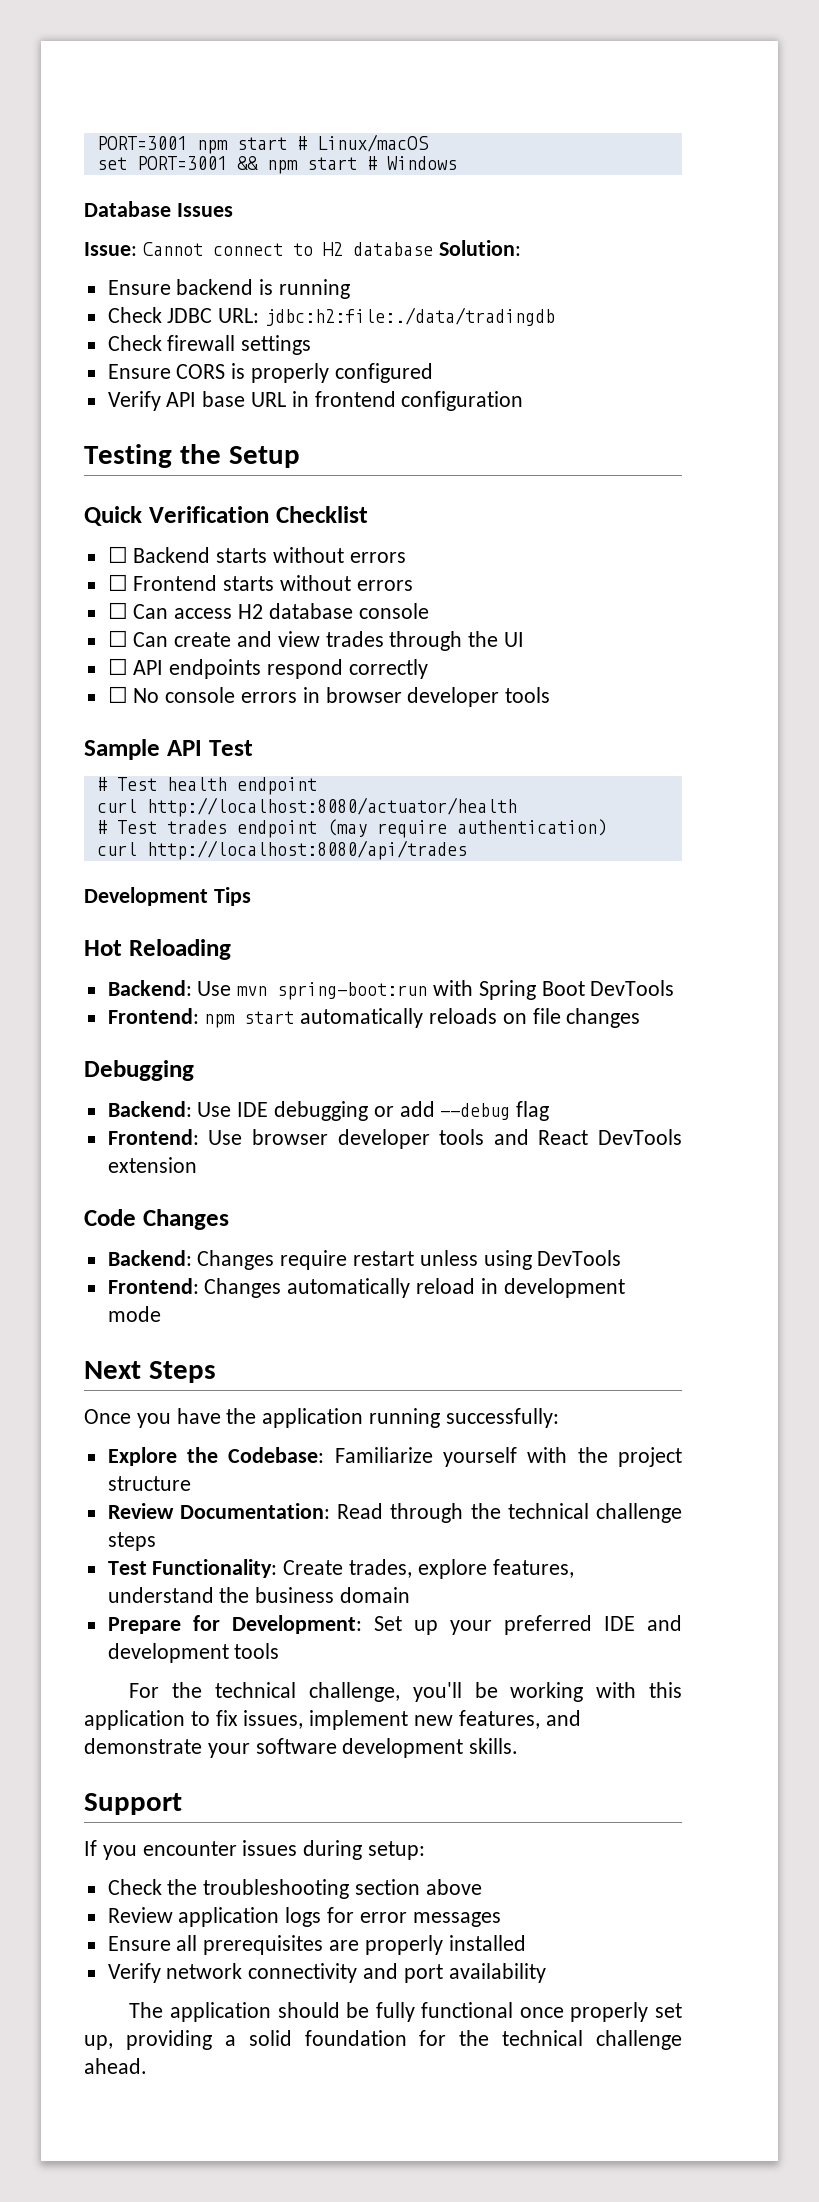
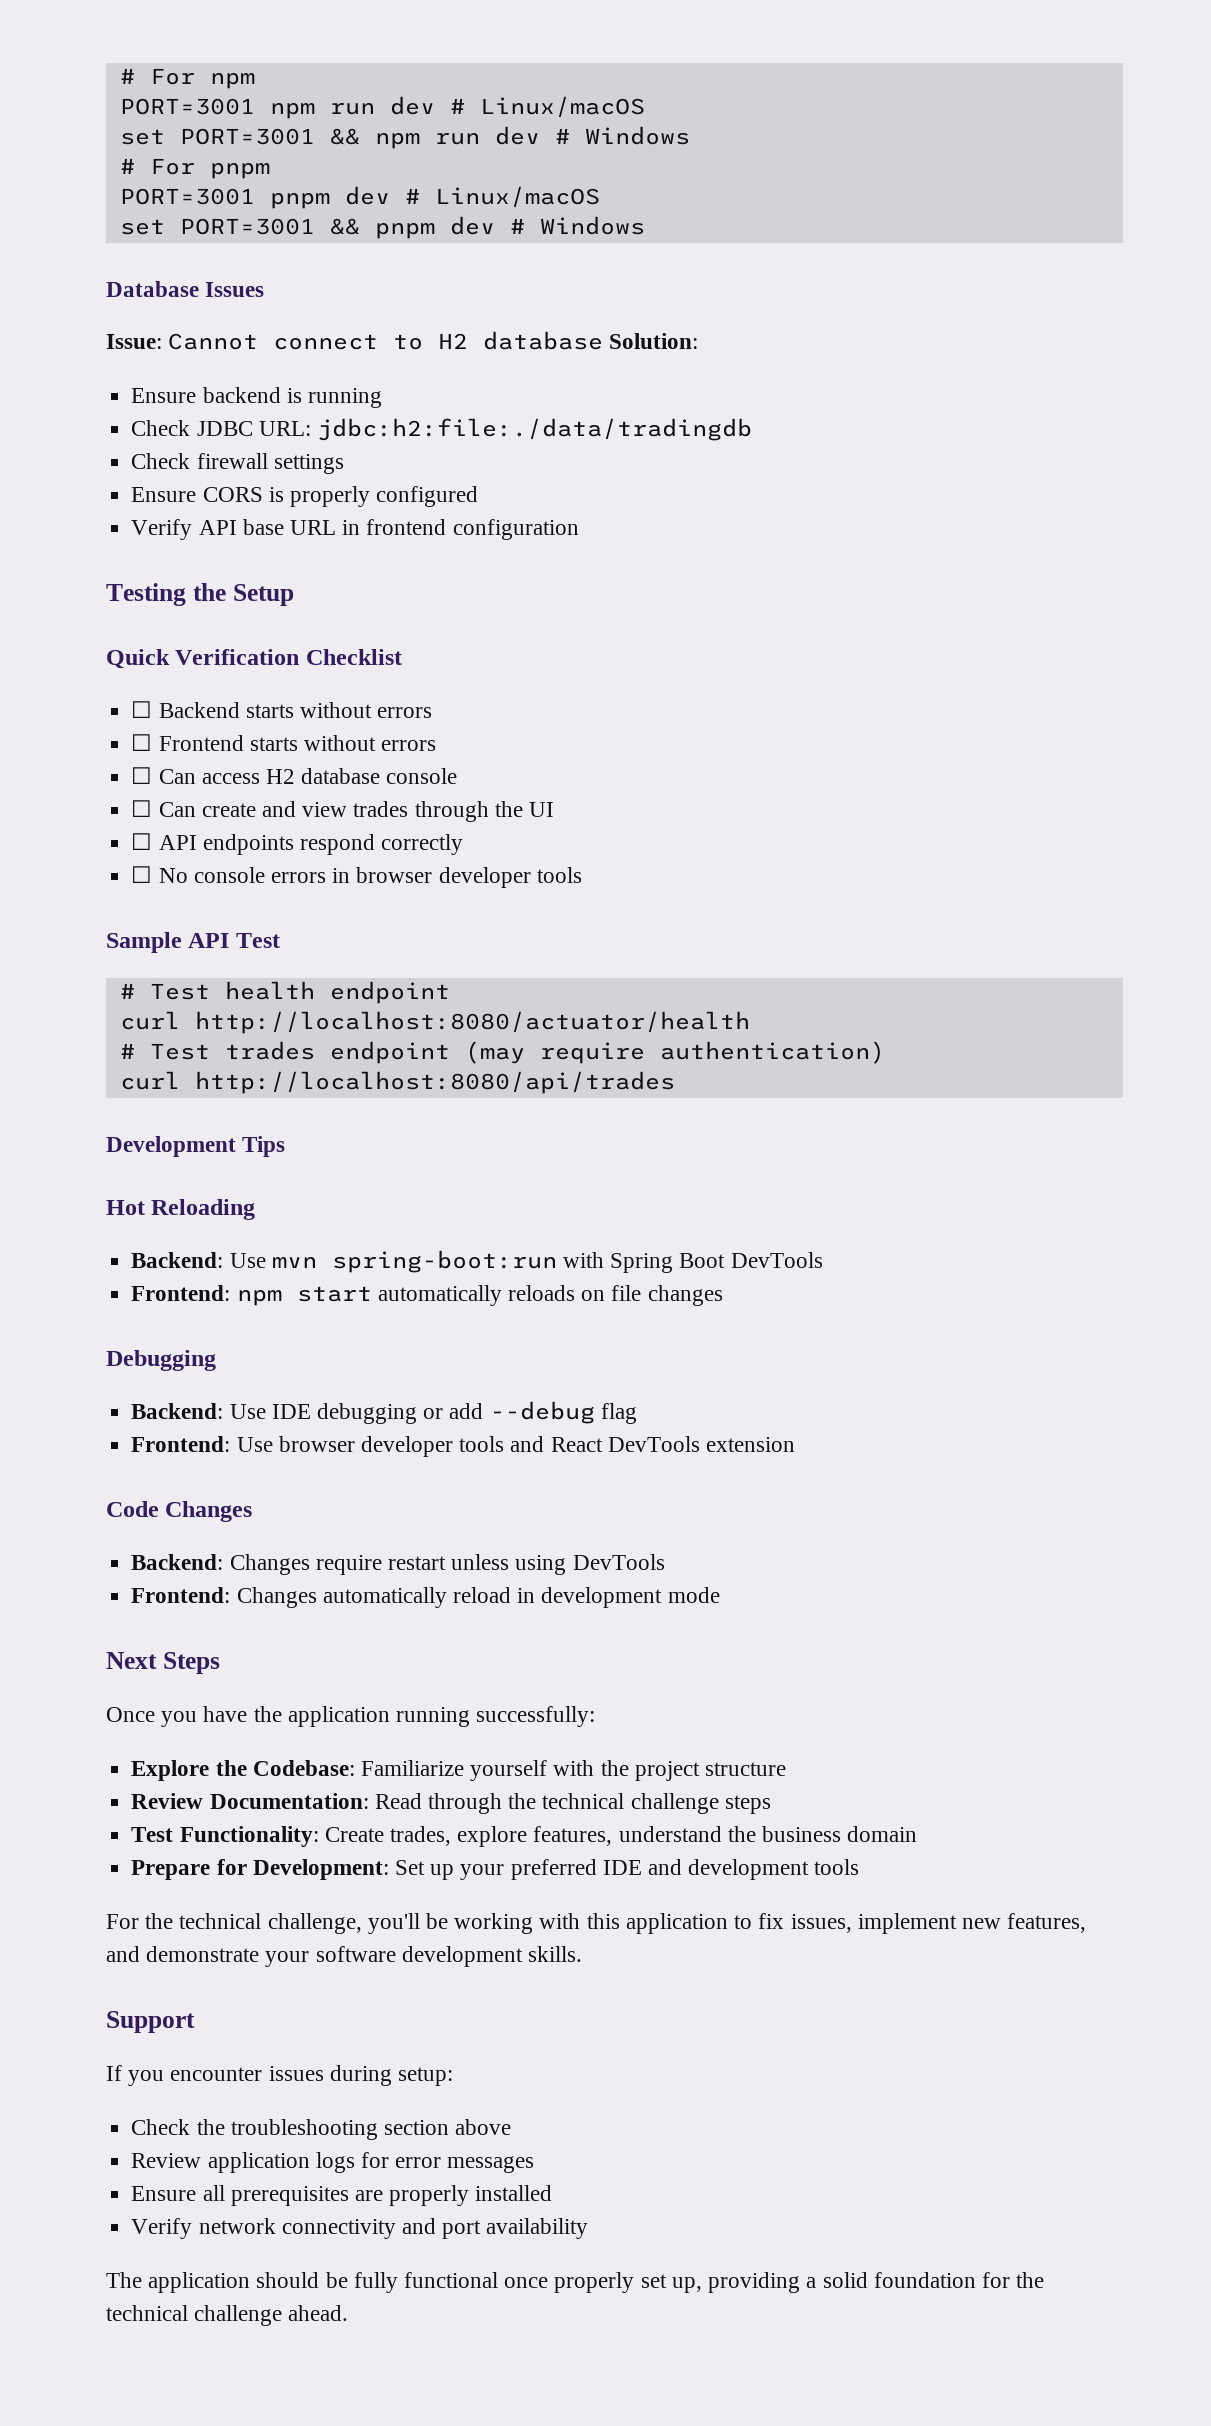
- PORT=3001 npm start # Linux/macOS
+ # For npm
+ PORT=3001 npm run dev # Linux/macOS
- set PORT=3001 && npm start # Windows
+ set PORT=3001 && npm run dev # Windows
+ # For pnpm
+ PORT=3001 pnpm dev # Linux/macOS
+ set PORT=3001 && pnpm dev # Windows

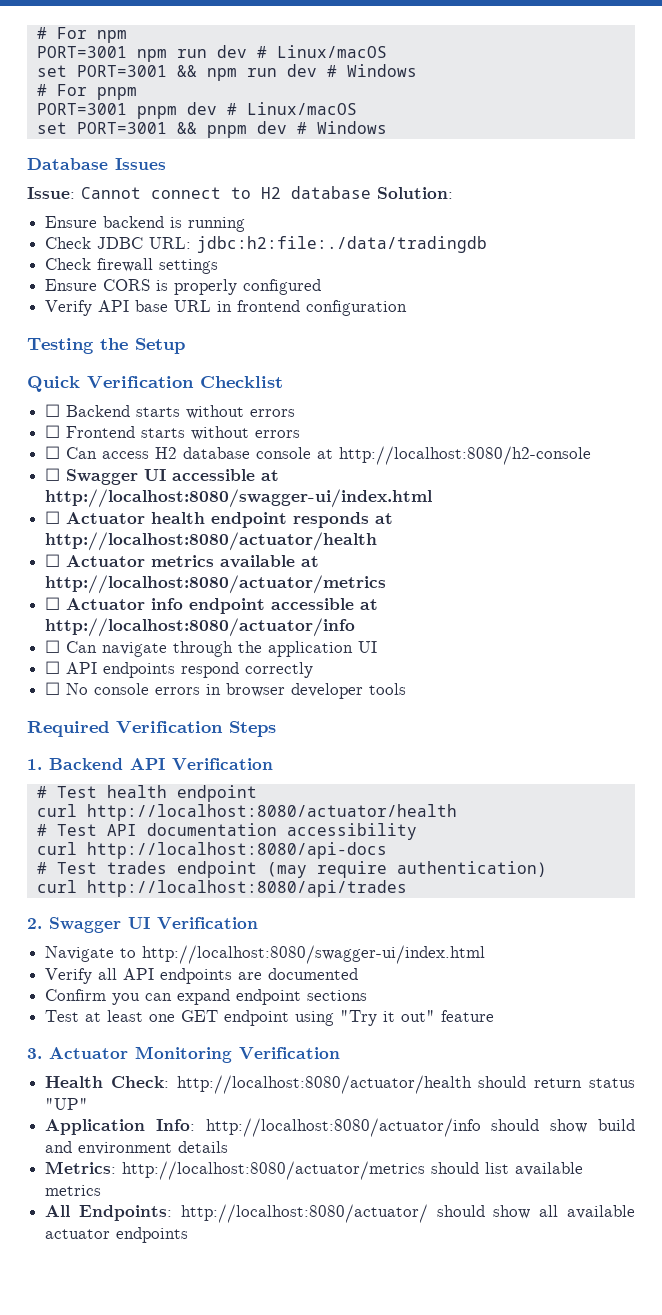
- ☐ Can access H2 database console
- ☐ Can create and view trades through the UI
+ ☐ Can access H2 database console at http://localhost:8080/h2-console
+ ☐ Swagger UI accessible at http://localhost:8080/swagger-ui/index.html
+ ☐ Actuator health endpoint responds at http://localhost:8080/actuator/health
+ ☐ Actuator metrics available at http://localhost:8080/actuator/metrics
+ ☐ Actuator info endpoint accessible at http://localhost:8080/actuator/info
+ ☐ Can navigate through the application UI
- Sample API Test
+ Required Verification Steps
+ 1. Backend API Verification
+ # Test API documentation accessibility
+ curl http://localhost:8080/api-docs
- Development Tips
- Hot Reloading
- Backend: Use mvn spring-boot:run with Spring Boot DevTools
- Frontend: npm start automatically reloads on file changes
- Debugging
- Backend: Use IDE debugging or add --debug flag
- Frontend: Use browser developer tools and React DevTools extension
- Code Changes
- Backend: Changes require restart unless using DevTools
- Frontend: Changes automatically reload in development mode
- Next Steps
- Once you have the application running successfully:
- Explore the Codebase: Familiarize yourself with the project structure
- Review Documentation: Read through the technical challenge steps
- Test Functionality: Create trades, explore features, understand the business domain
- Prepare for Development: Set up your preferred IDE and development tools
- For the technical challenge, you'll be working with this application to fix issues, implement new features, and demonstrate your software development skills.
- Support
- If you encounter issues during setup:
- Check the troubleshooting section above
- Review application logs for error messages
- Ensure all prerequisites are properly installed
- Verify network connectivity and port availability
- The application should be fully functional once properly set up, providing a solid foundation for the technical challenge ahead.
+ 2. Swagger UI Verification
+ Navigate to http://localhost:8080/swagger-ui/index.html
+ Verify all API endpoints are documented
+ Confirm you can expand endpoint sections
+ Test at least one GET endpoint using "Try it out" feature
+ 3. Actuator Monitoring Verification
+ Health Check: http://localhost:8080/actuator/health should return status "UP"
+ Application Info: http://localhost:8080/actuator/info should show build and environment details
+ Metrics: http://localhost:8080/actuator/metrics should list available metrics
+ All Endpoints: http://localhost:8080/actuator/ should show all available actuator endpoints

